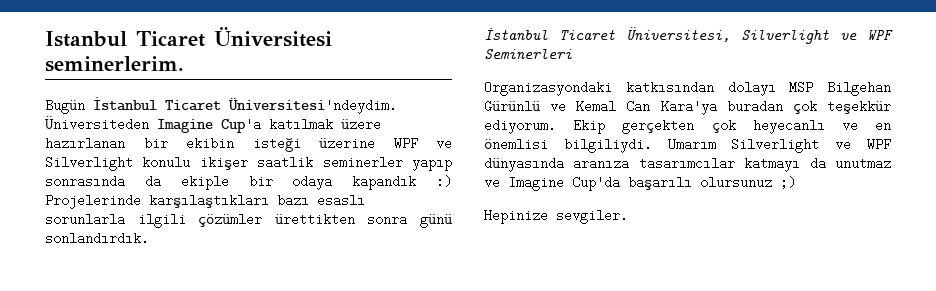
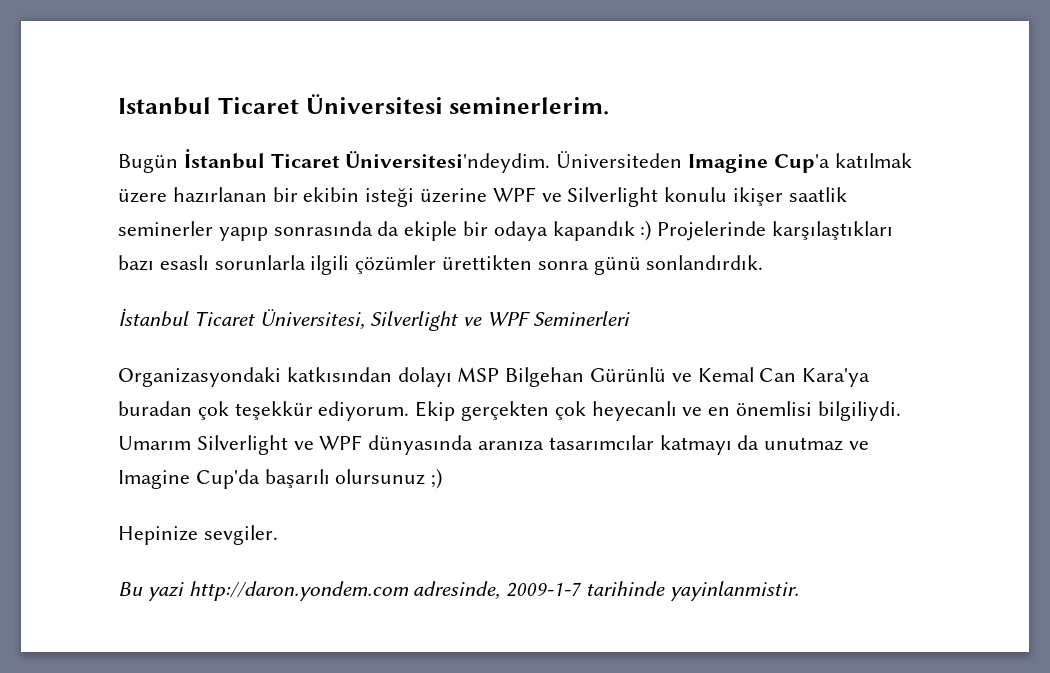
+ Bu yazi http://daron.yondem.com adresinde, 2009-1-7 tarihinde yayinlanmistir.

